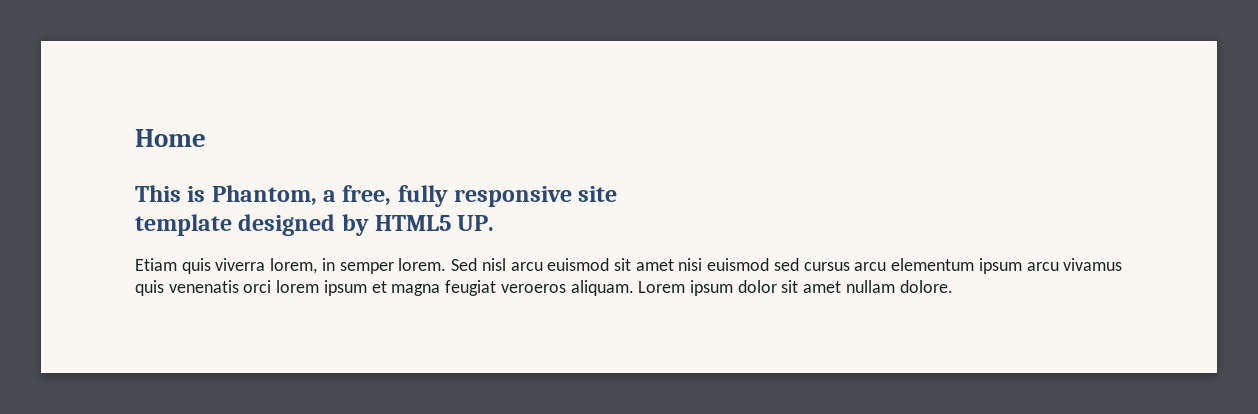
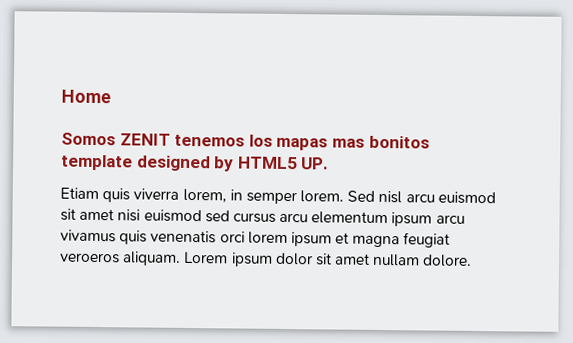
- This is Phantom, a free, fully responsive site
+ Somos ZENIT tenemos los mapas mas bonitos

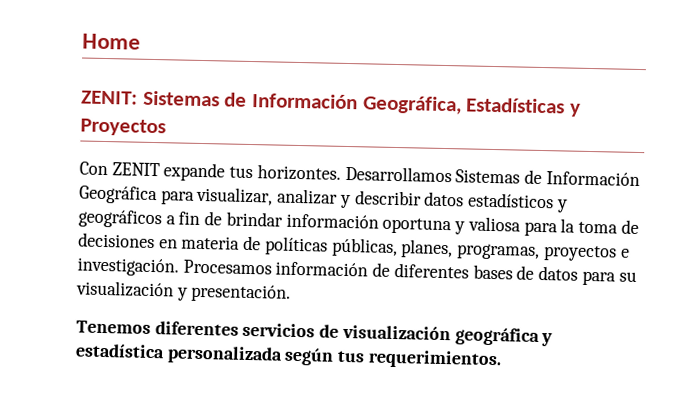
- Somos ZENIT tenemos los mapas mas bonitos
- template designed by HTML5 UP.
- Etiam quis viverra lorem, in semper lorem. Sed nisl arcu euismod sit amet nisi euismod sed cursus arcu elementum ipsum arcu vivamus quis venenatis orci lorem ipsum et magna feugiat veroeros aliquam. Lorem ipsum dolor sit amet nullam dolore.
+ ZENIT: Sistemas de Información Geográfica, Estadísticas y Proyectos
+ Con ZENIT expande tus horizontes. Desarrollamos Sistemas de Información Geográfica para visualizar, analizar y describir datos estadísticos y geográficos a fin de brindar información oportuna y valiosa para la toma de decisiones en materia de políticas públicas, planes, programas, proyectos e investigación. Procesamos información de diferentes bases de datos para su visualización y presentación.
+ Tenemos diferentes servicios de visualización geográfica y estadística personalizada según tus requerimientos.

